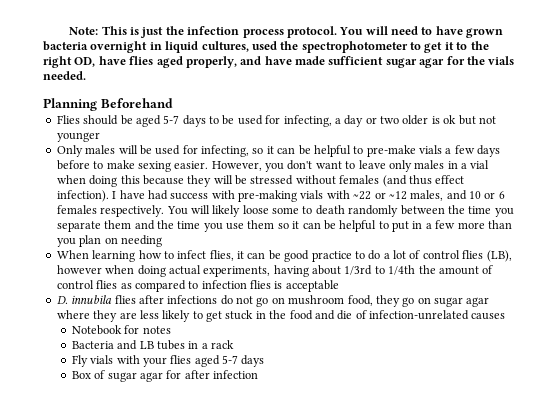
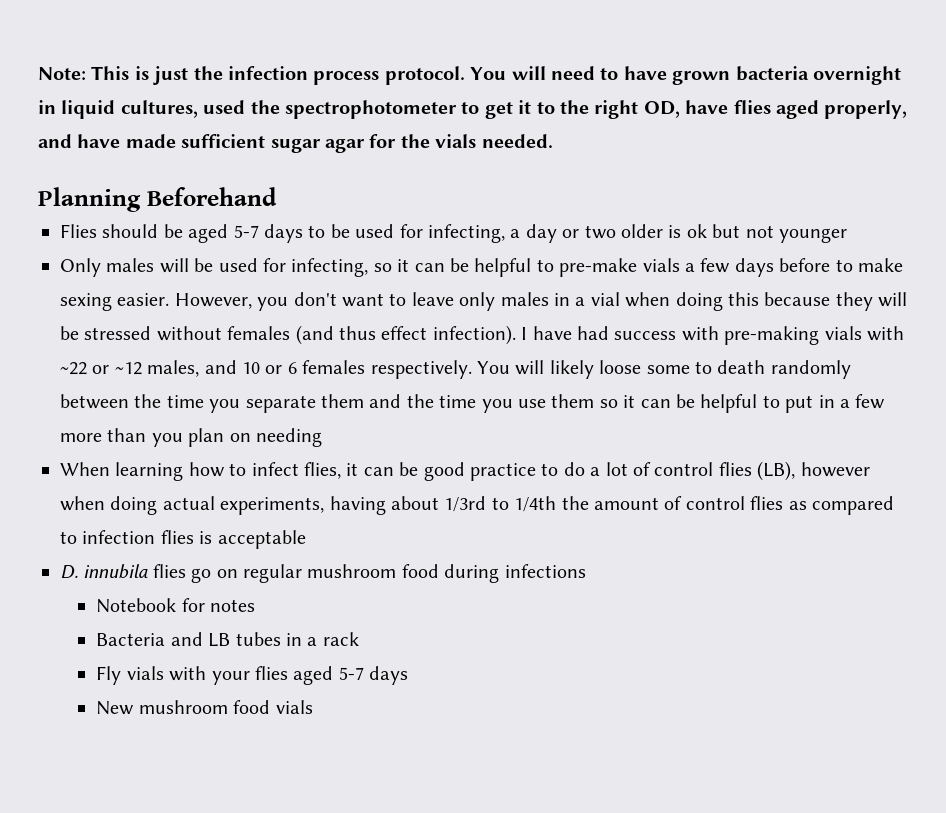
- D. innubila flies after infections do not go on mushroom food, they go on sugar agar where they are less likely to get stuck in the food and die of infection-unrelated causes
+ D. innubila flies go on regular mushroom food during infections
- Box of sugar agar for after infection
+ New mushroom food vials

